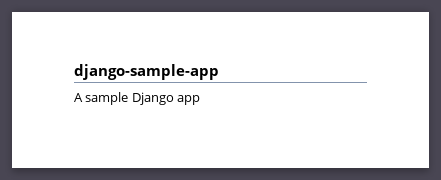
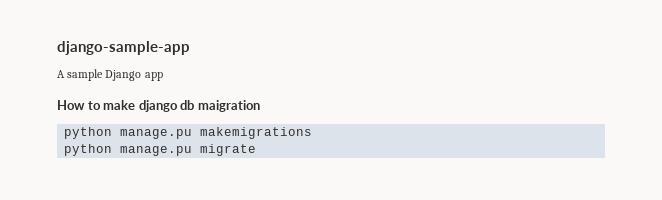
+ How to make django db maigration
+ python manage.pu makemigrations
+ python manage.pu migrate

